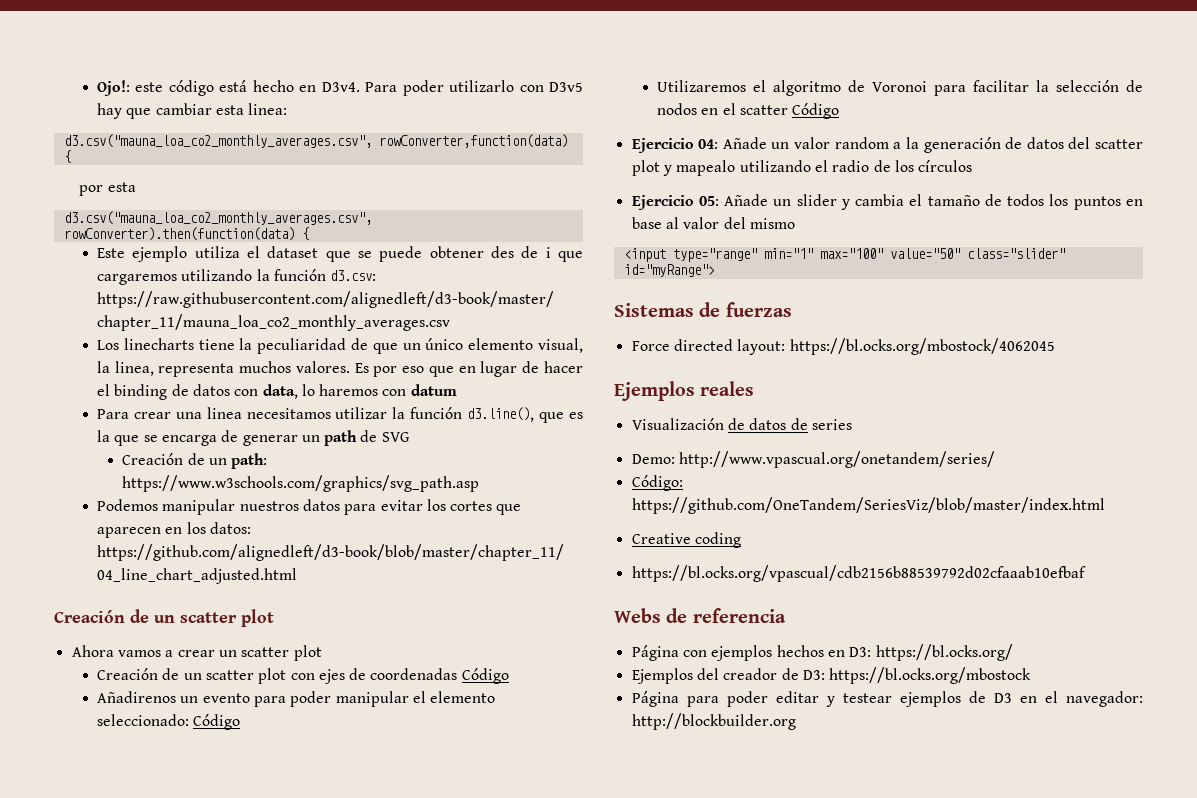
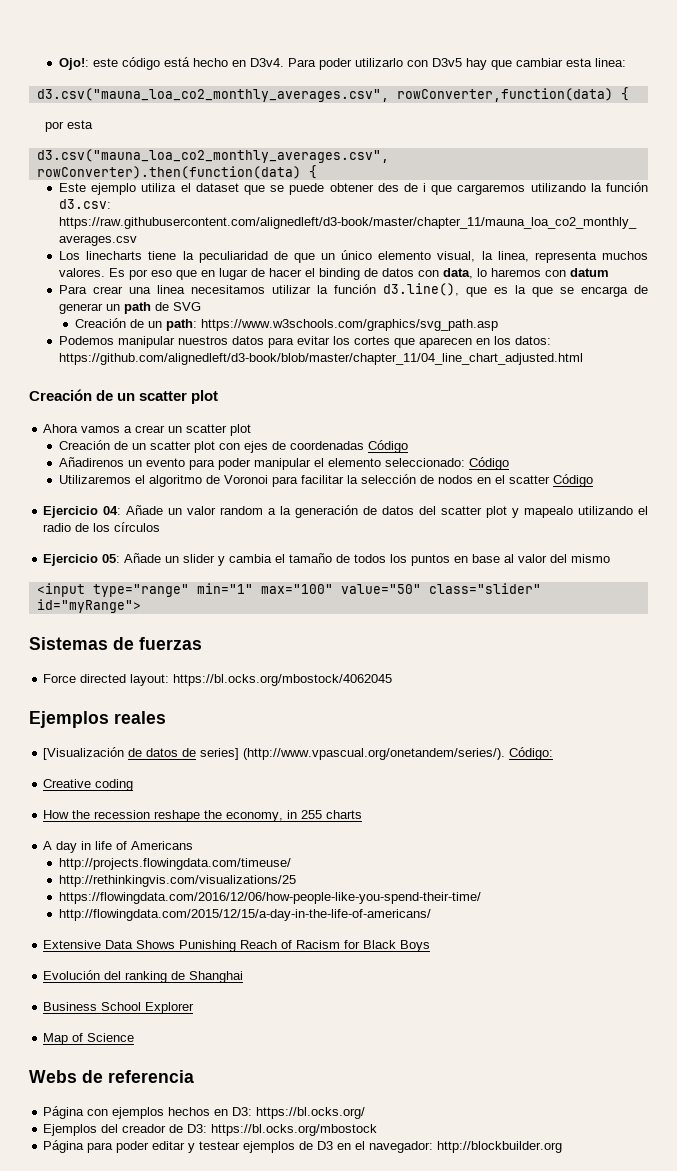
- Visualización de datos de series
- Demo: http://www.vpascual.org/onetandem/series/
- Código: https://github.com/OneTandem/SeriesViz/blob/master/index.html
+ [Visualización de datos de series] (http://www.vpascual.org/onetandem/series/). Código:
- https://bl.ocks.org/vpascual/cdb2156b88539792d02cfaaab10efbaf
+ How the recession reshape the economy, in 255 charts
+ A day in life of Americans
+ http://projects.flowingdata.com/timeuse/
+ http://rethinkingvis.com/visualizations/25
+ https://flowingdata.com/2016/12/06/how-people-like-you-spend-their-time/
+ http://flowingdata.com/2015/12/15/a-day-in-the-life-of-americans/
+ Extensive Data Shows Punishing Reach of Racism for Black Boys
+ Evolución del ranking de Shanghai
+ Business School Explorer
+ Map of Science

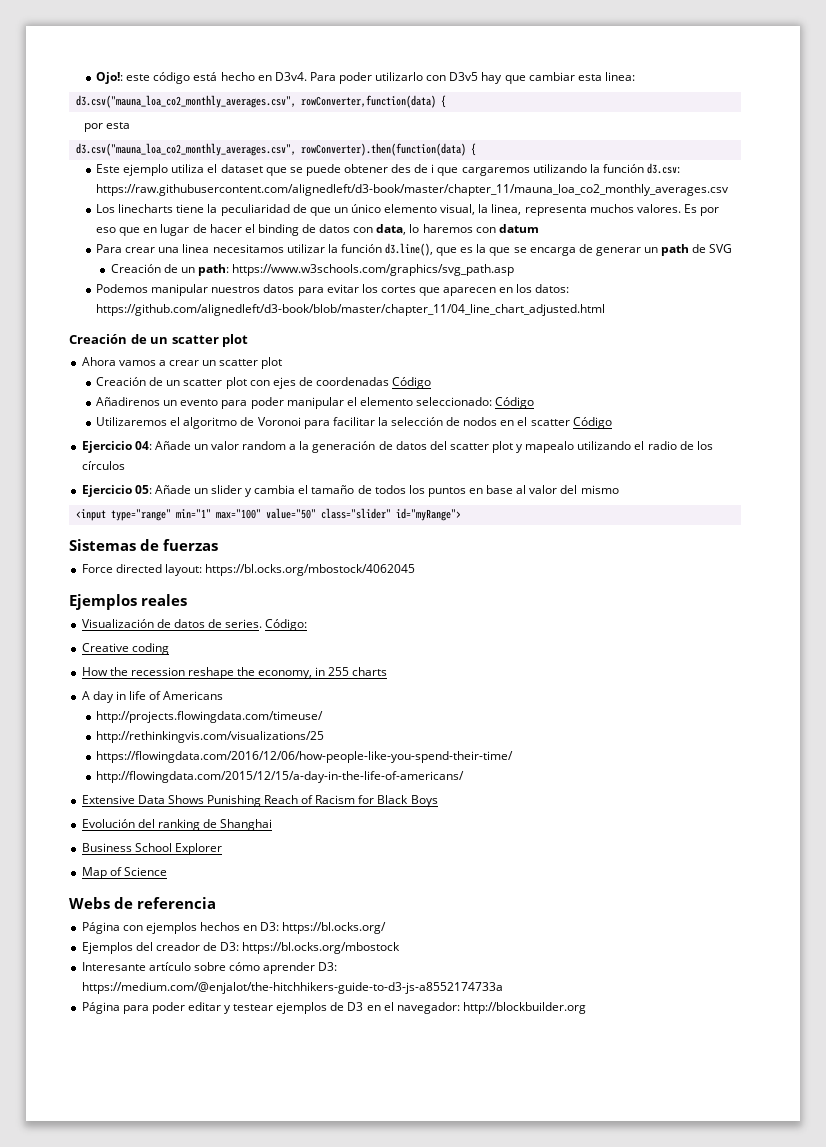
- [Visualización de datos de series] (http://www.vpascual.org/onetandem/series/). Código:
+ Visualización de datos de series. Código:
+ Interesante artículo sobre cómo aprender D3: https://medium.com/@enjalot/the-hitchhikers-guide-to-d3-js-a8552174733a

